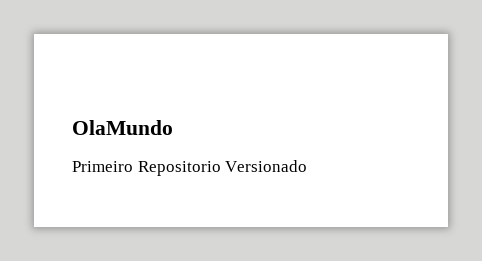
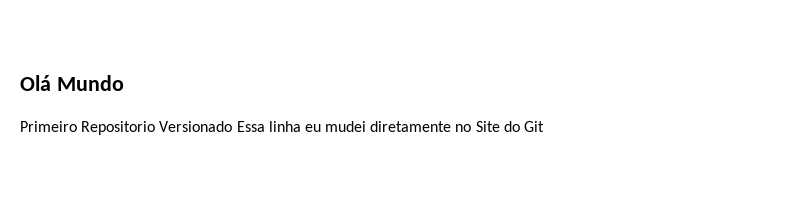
- OlaMundo
+ Olá Mundo
- Primeiro Repositorio Versionado
+ Primeiro Repositorio Versionado Essa linha eu mudei diretamente no Site do Git

